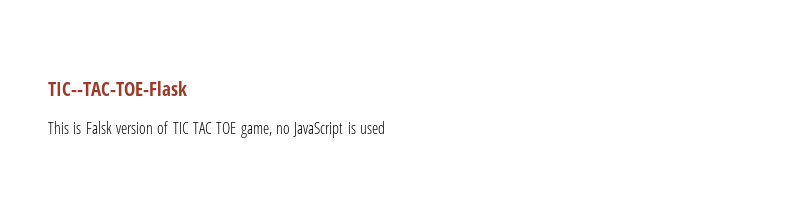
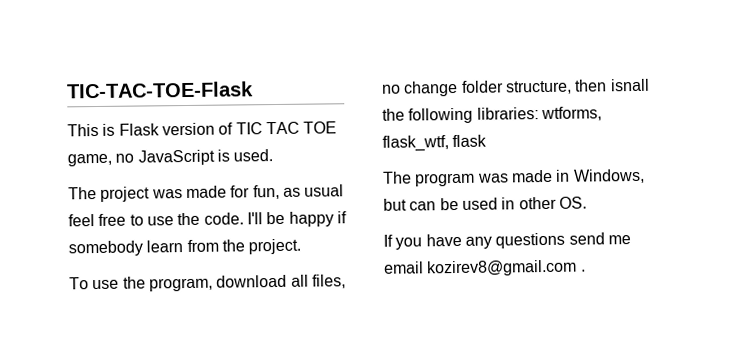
- TIC--TAC-TOE-Flask
+ TIC-TAC-TOE-Flask
- This is Falsk version of TIC TAC TOE game, no JavaScript is used
+ This is Flask version of TIC TAC TOE game, no JavaScript is used.
+ The project was made for fun, as usual feel free to use the code. I'll be happy if somebody learn from the project.
+ To use the program, download all files, no change folder structure, then isnall the following libraries: wtforms, flask_wtf, flask
+ The program was made in Windows, but can be used in other OS.
+ If you have any questions send me email kozirev8@gmail.com .

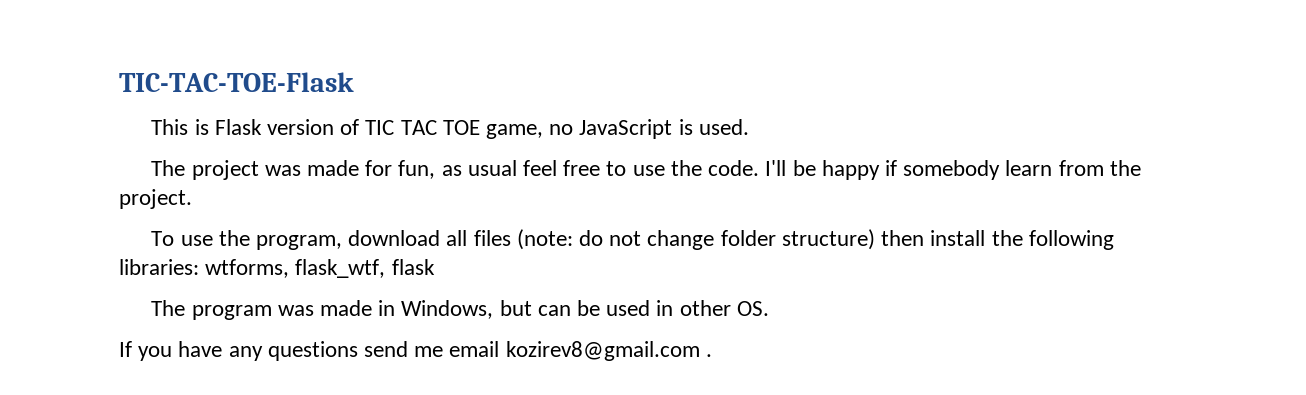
- To use the program, download all files, no change folder structure, then isnall the following libraries: wtforms, flask_wtf, flask
+ To use the program, download all files (note: do not change folder structure) then install the following libraries: wtforms, flask_wtf, flask

